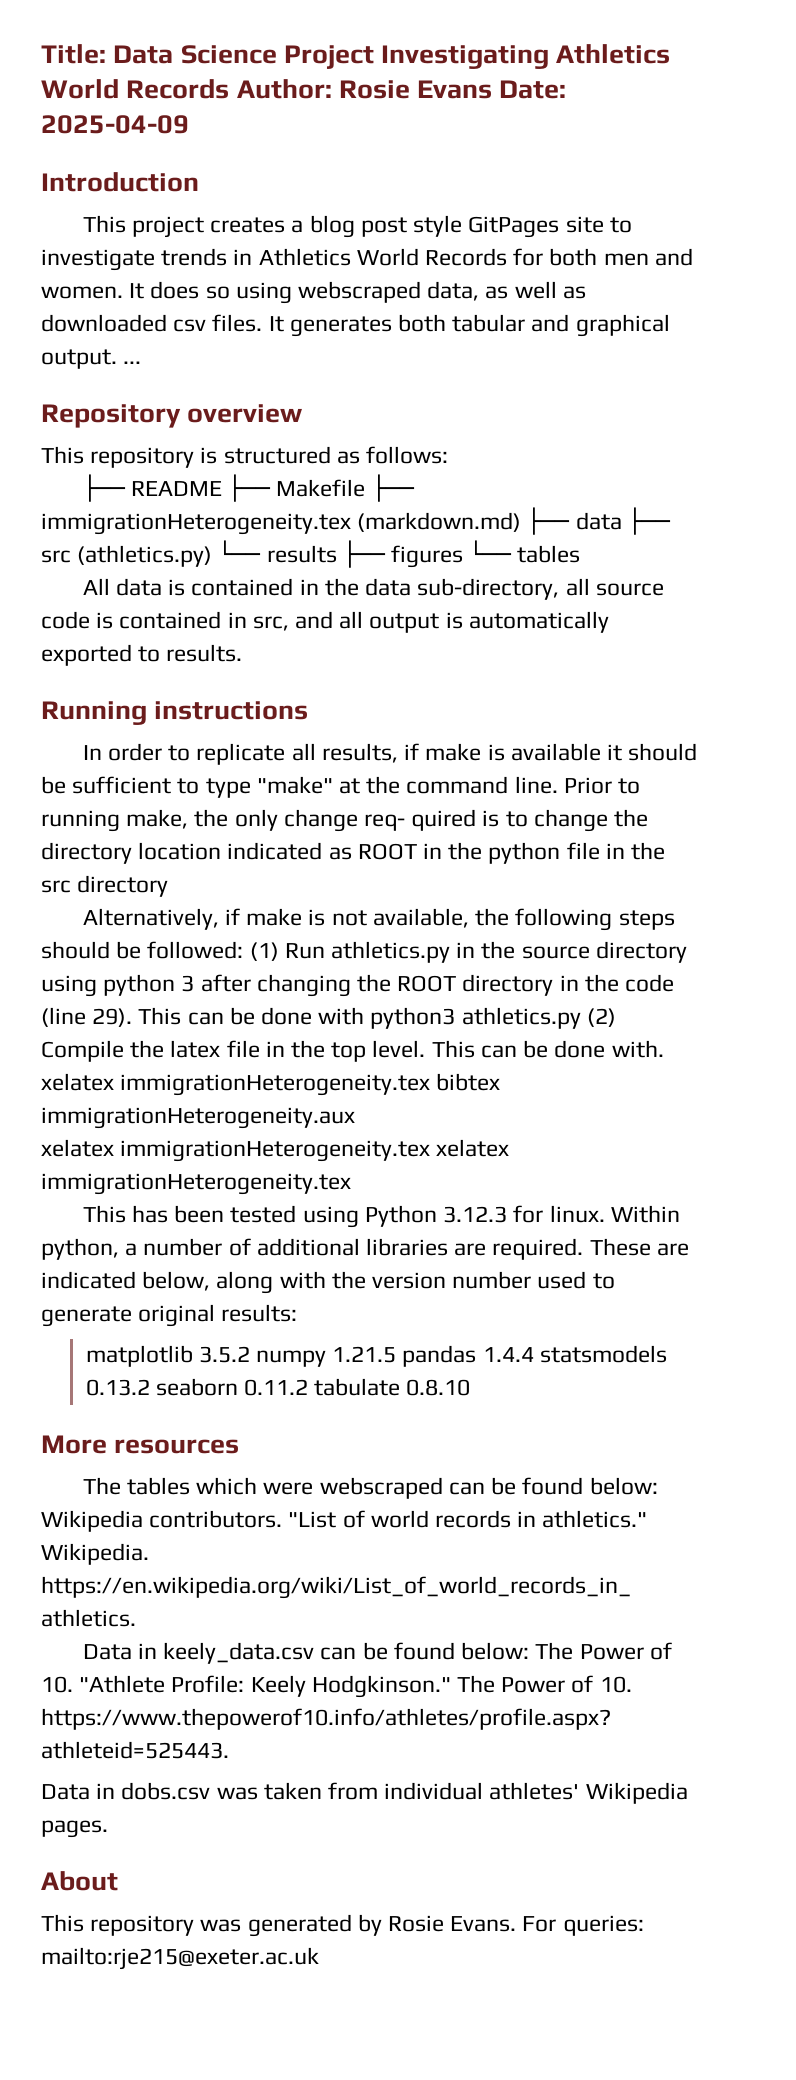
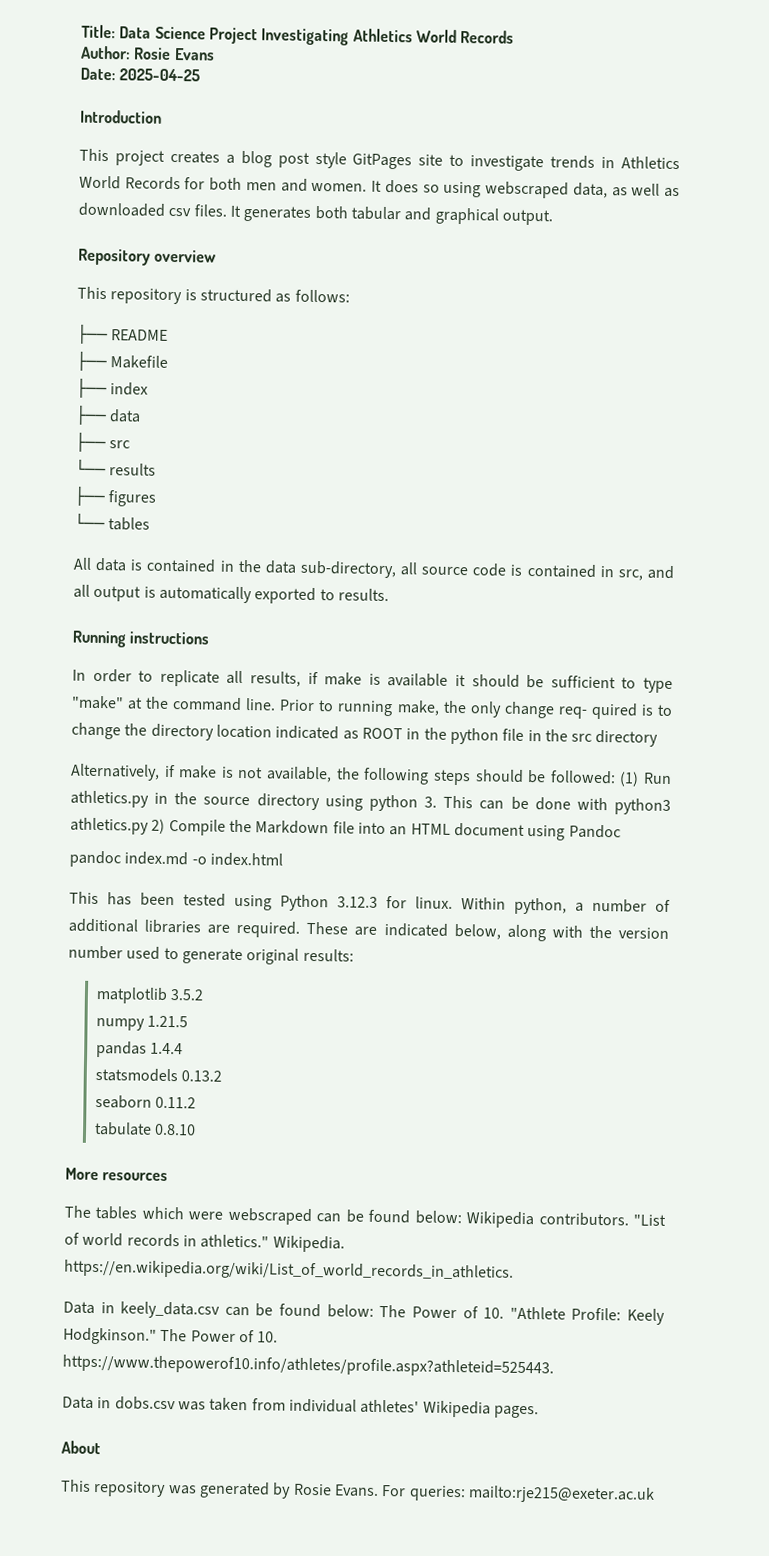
- Title: Data Science Project Investigating Athletics World Records Author: Rosie Evans Date: 2025-04-09
+ Title: Data Science Project Investigating Athletics World Records
+ Author: Rosie Evans
+ Date: 2025-04-25
- It generates both tabular and graphical output. ...
+ It generates both tabular and graphical output.
- ├── README ├── Makefile ├── immigrationHeterogeneity.tex (markdown.md) ├── data ├── src (athletics.py) └── results ├── figures └── tables
+ ├── README
+ ├── Makefile
+ ├── index
+ ├── data
+ ├── src
+ └── results
+ ├── figures
+ └── tables
- Alternatively, if make is not available, the following steps should be followed: (1) Run athletics.py in the source directory using python 3 after changing the ROOT directory in the code (line 29). This can be done with python3 athletics.py (2) Compile the latex file in the top level. This can be done with. xelatex immigrationHeterogeneity.tex bibtex immigrationHeterogeneity.aux
- xelatex immigrationHeterogeneity.tex xelatex immigrationHeterogeneity.tex
+ Alternatively, if make is not available, the following steps should be followed: (1) Run athletics.py in the source directory using python 3. This can be done with python3 athletics.py 2) Compile the Markdown file into an HTML document using Pandoc
+ pandoc index.md -o index.html
- matplotlib 3.5.2 numpy 1.21.5 pandas 1.4.4 statsmodels 0.13.2 seaborn 0.11.2 tabulate 0.8.10
+ matplotlib 3.5.2
+ numpy 1.21.5
+ pandas 1.4.4
+ statsmodels 0.13.2
+ seaborn 0.11.2
+ tabulate 0.8.10

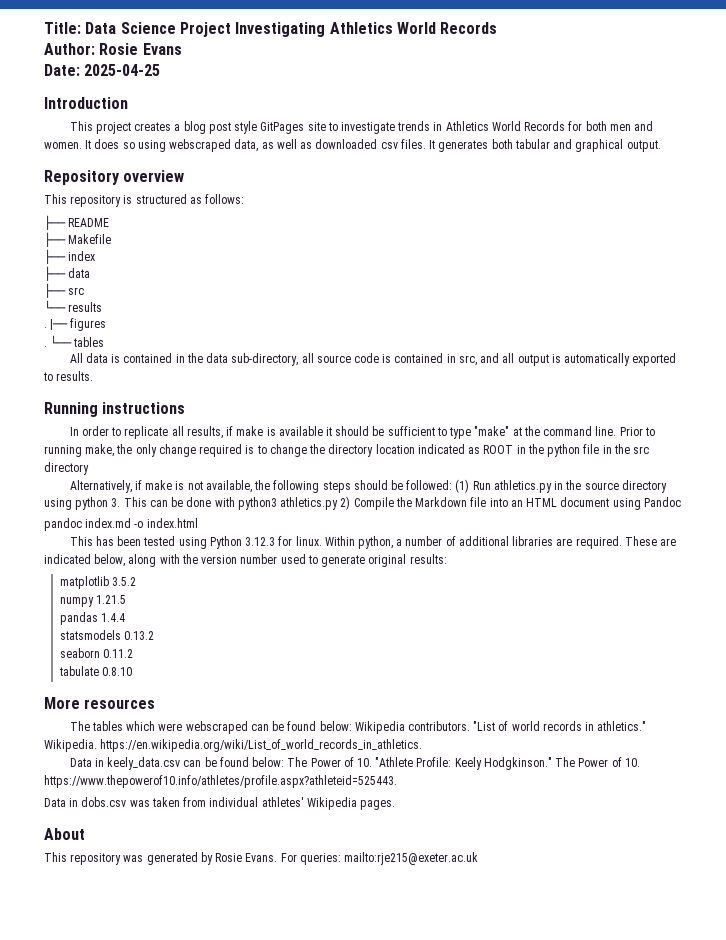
- ├── figures
- └── tables
+ . |── figures
+ . └── tables
- Prior to running make, the only change req- quired is to change the directory location indicated as ROOT in the python file in the src directory
+ Prior to running make, the only change required is to change the directory location indicated as ROOT in the python file in the src directory

